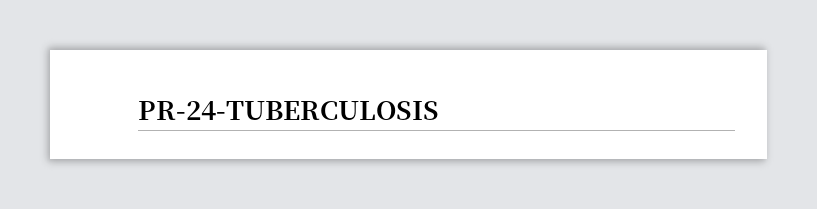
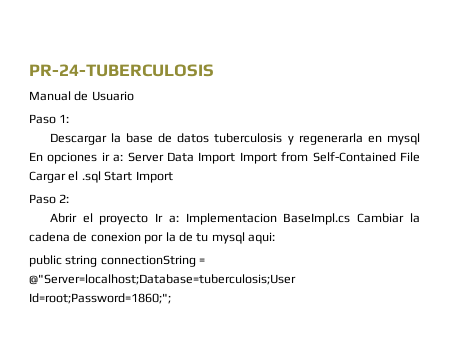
+ Manual de Usuario
+ Paso 1:
+ Descargar la base de datos tuberculosis y regenerarla en mysql En opciones ir a: Server Data Import Import from Self-Contained File Cargar el .sql Start Import
+ Paso 2:
+ Abrir el proyecto Ir a: Implementacion BaseImpl.cs Cambiar la cadena de conexion por la de tu mysql aqui:
+ public string connectionString = @"Server=localhost;Database=tuberculosis;User Id=root;Password=1860;";

